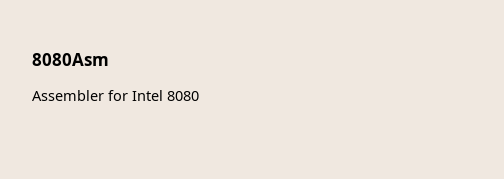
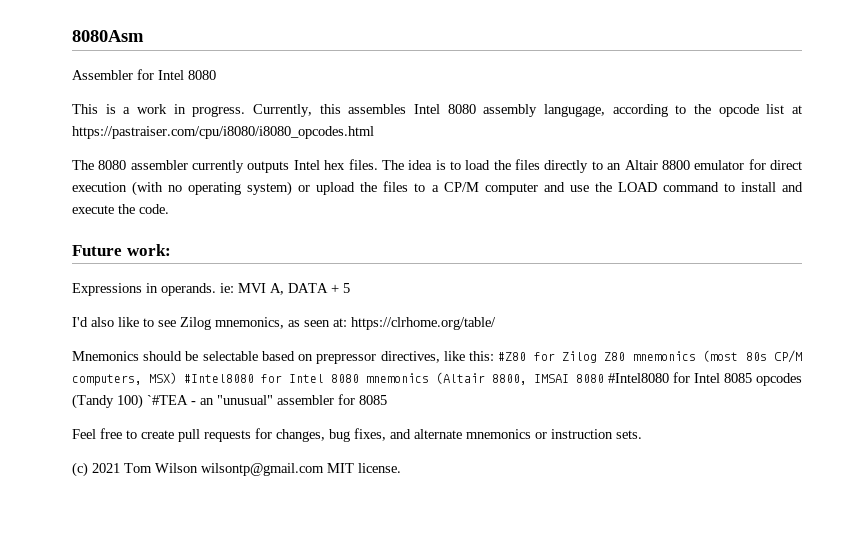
+ This is a work in progress. Currently, this assembles Intel 8080 assembly langugage, according to the opcode list at https://pastraiser.com/cpu/i8080/i8080_opcodes.html
+ The 8080 assembler currently outputs Intel hex files. The idea is to load the files directly to an Altair 8800 emulator for direct execution (with no operating system) or upload the files to a CP/M computer and use the LOAD command to install and execute the code.
+ Future work:
+ Expressions in operands. ie: MVI A, DATA + 5
+ I'd also like to see Zilog mnemonics, as seen at: https://clrhome.org/table/
+ Mnemonics should be selectable based on prepressor directives, like this: #Z80 for Zilog Z80 mnemonics (most 80s CP/M computers, MSX) #Intel8080 for Intel 8080 mnemonics (Altair 8800, IMSAI 8080 #Intel8080 for Intel 8085 opcodes (Tandy 100) `#TEA - an "unusual" assembler for 8085
+ Feel free to create pull requests for changes, bug fixes, and alternate mnemonics or instruction sets.
+ (c) 2021 Tom Wilson wilsontp@gmail.com MIT license.

